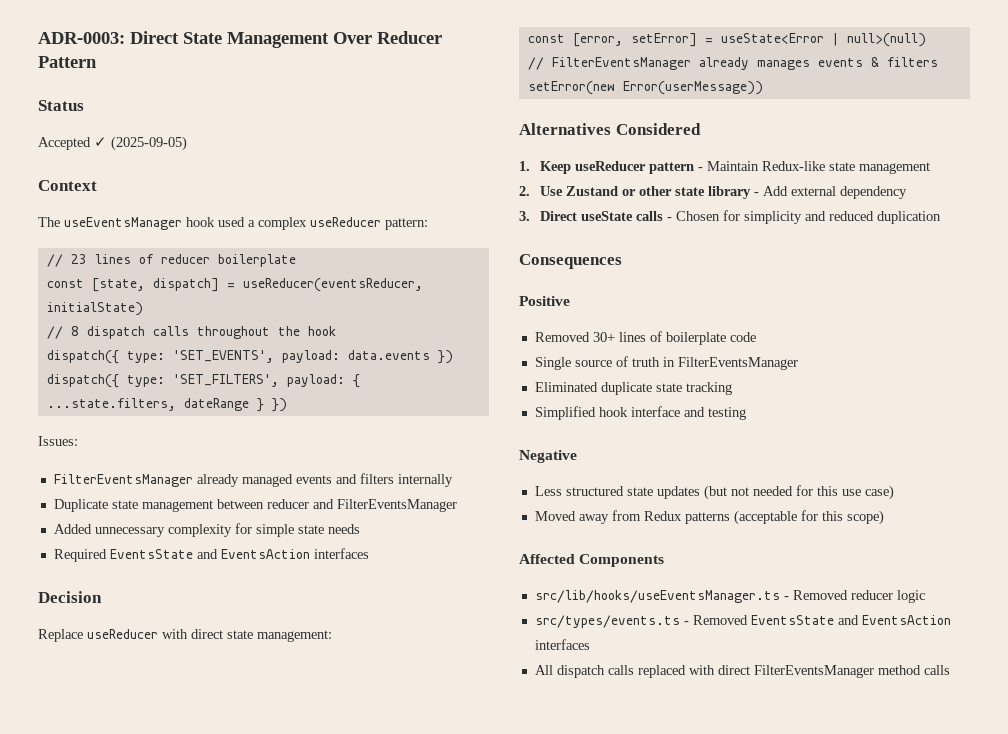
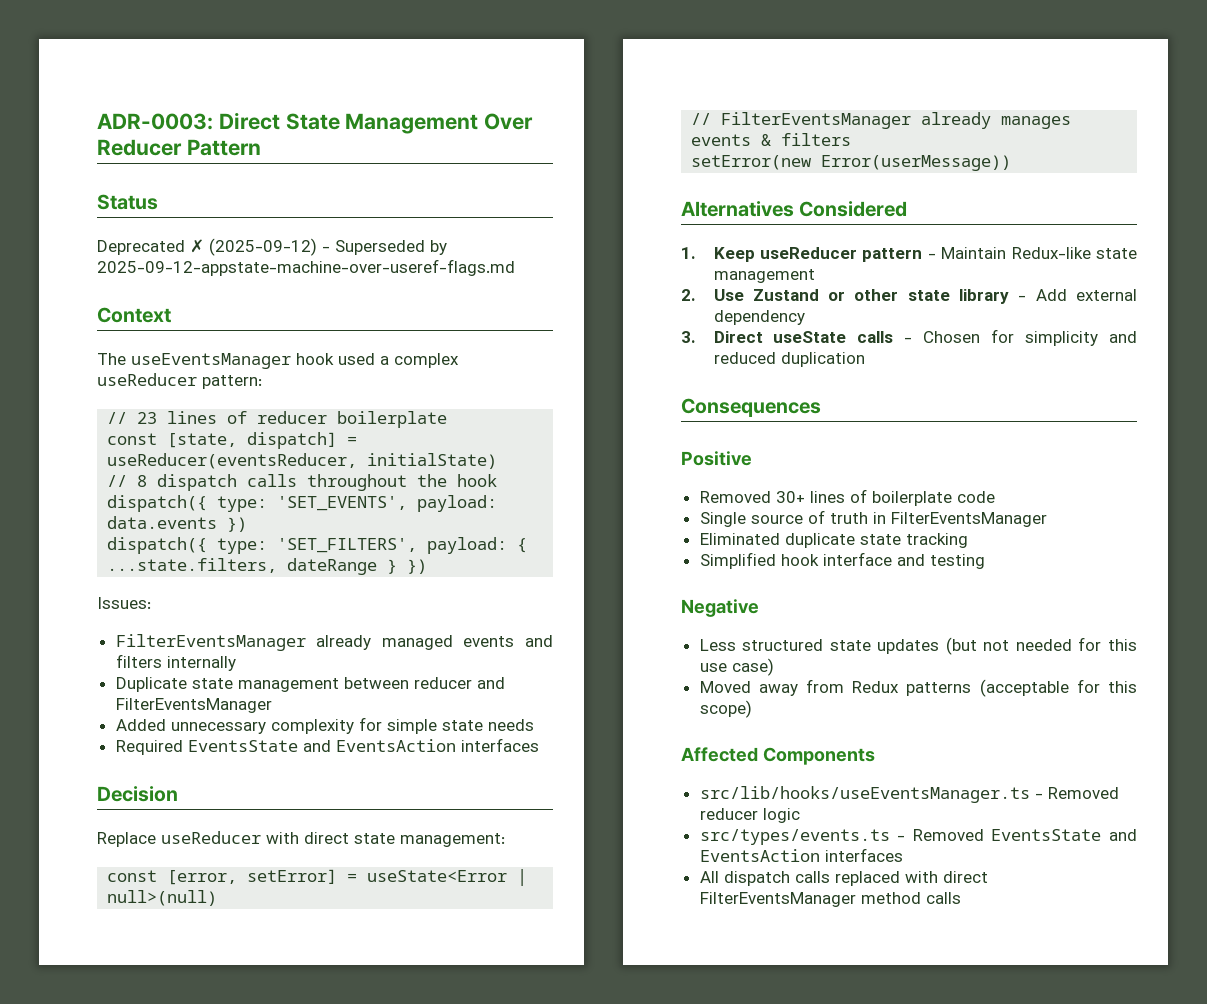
- Accepted ✓ (2025-09-05)
+ Deprecated ✗ (2025-09-12) - Superseded by 2025-09-12-appstate-machine-over-useref-flags.md

